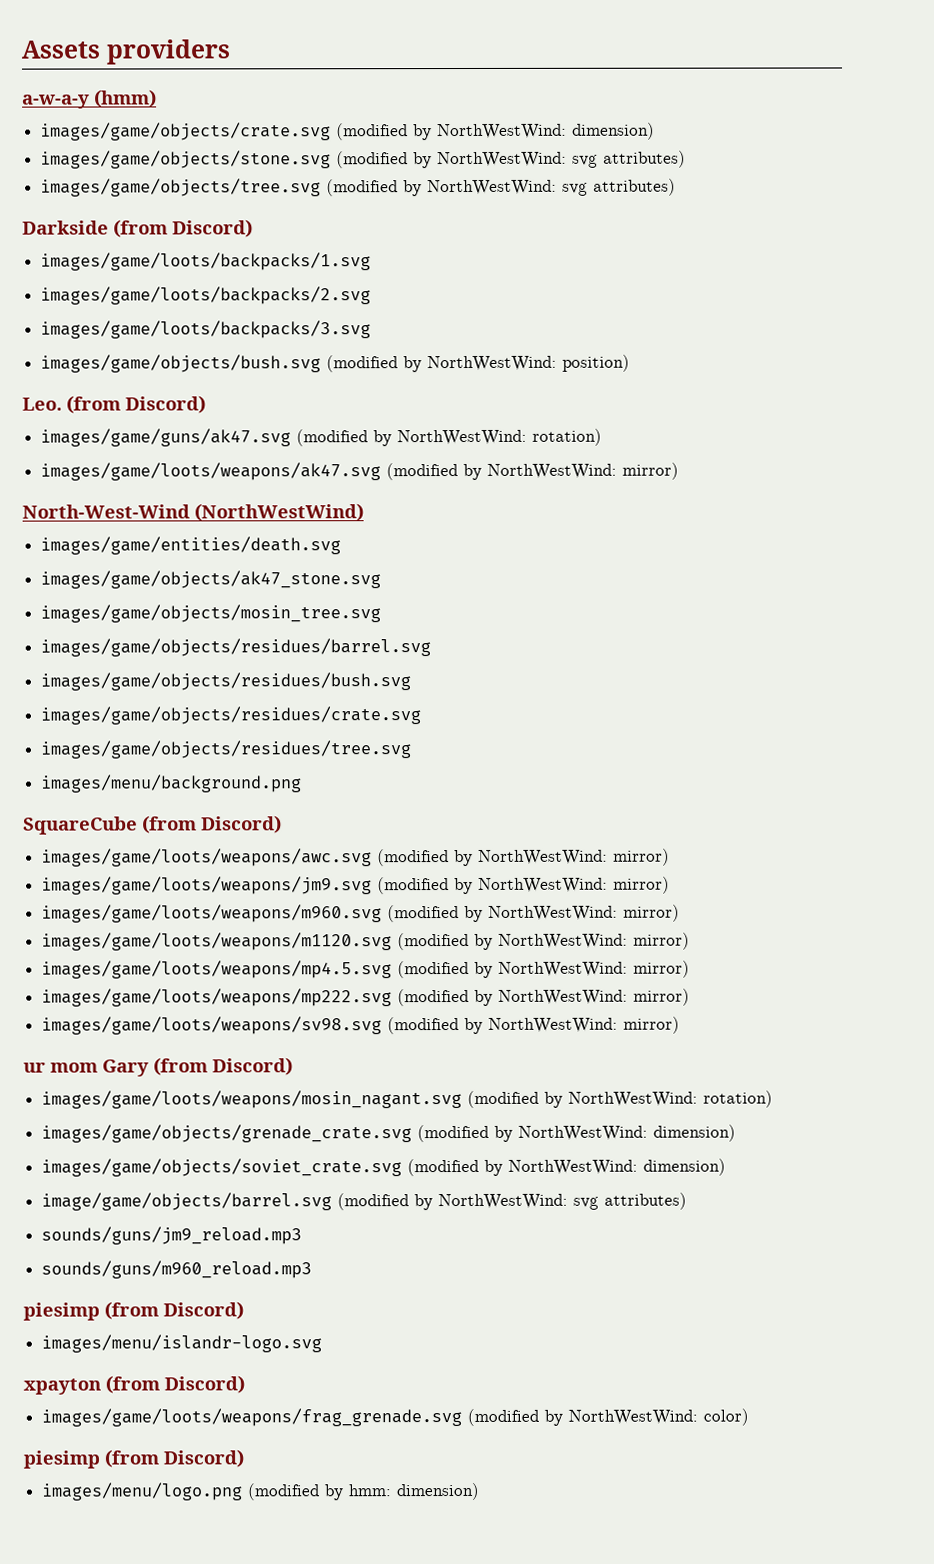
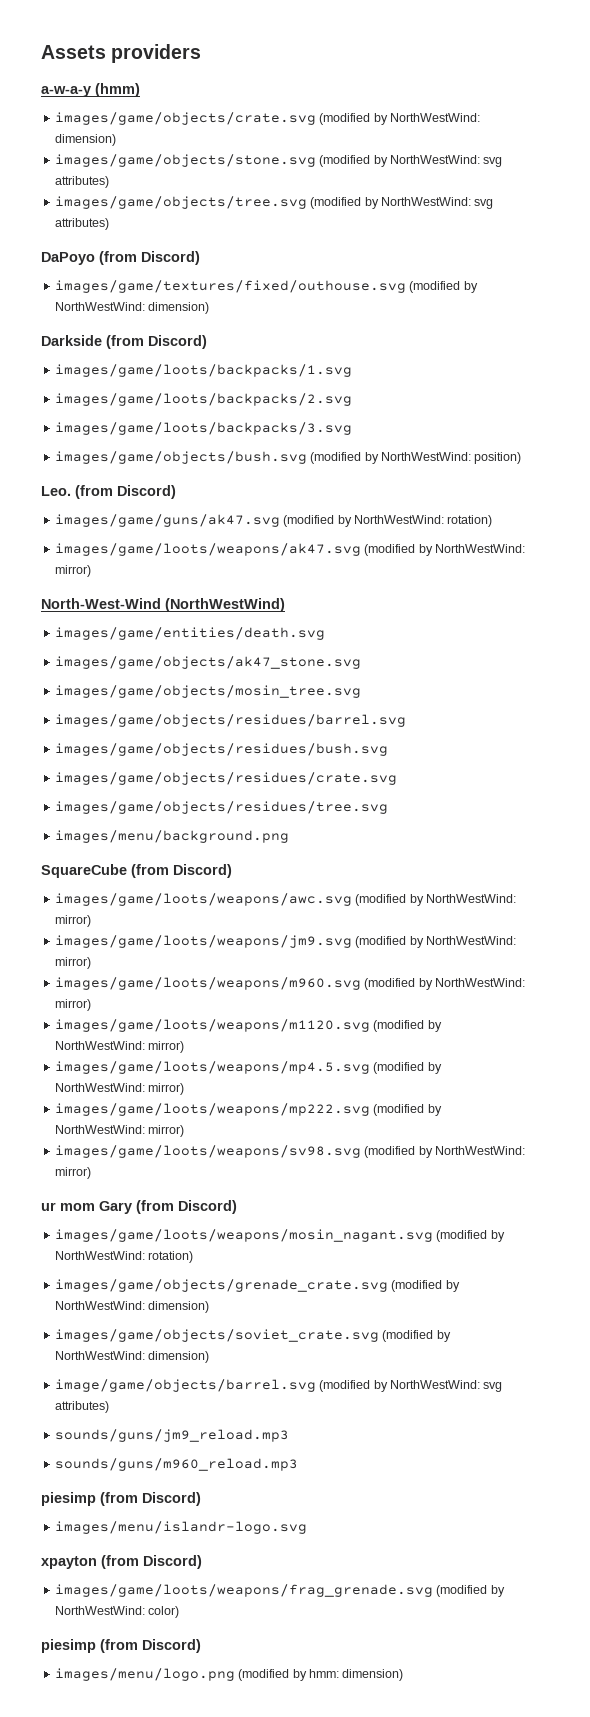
+ DaPoyo (from Discord)
+ images/game/textures/fixed/outhouse.svg (modified by NorthWestWind: dimension)

